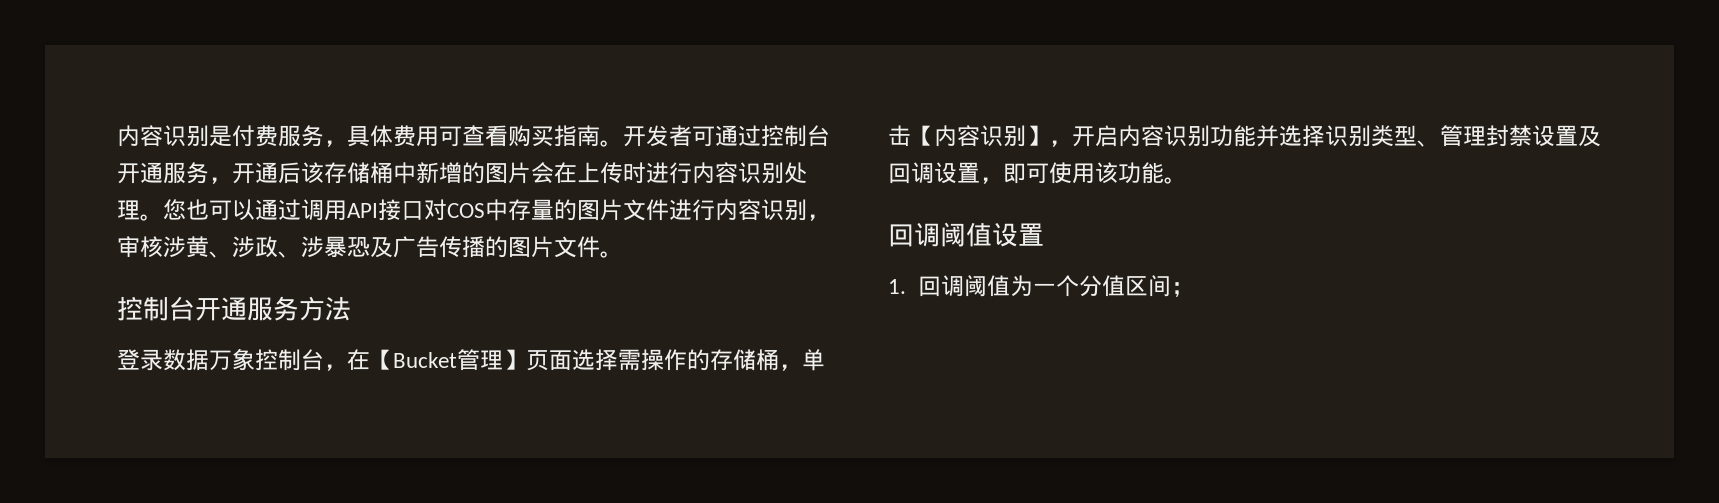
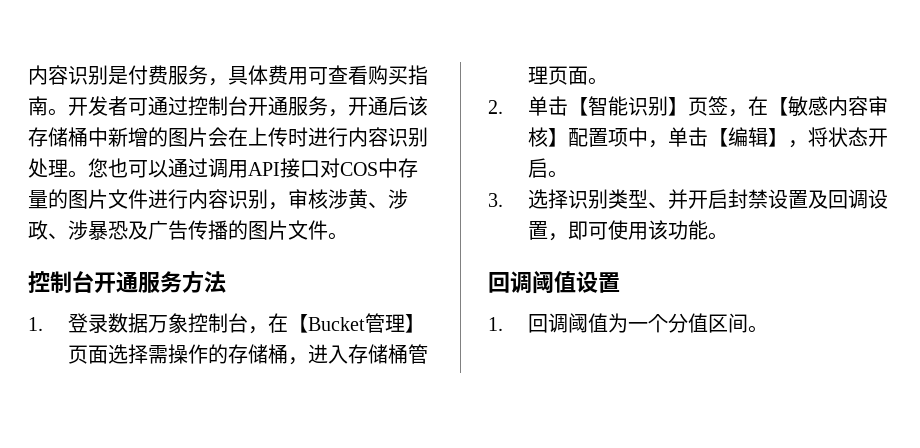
- 登录数据万象控制台，在【Bucket管理】页面选择需操作的存储桶，单击【内容识别】，开启内容识别功能并选择识别类型、管理封禁设置及回调设置，即可使用该功能。
+ 1.登录数据万象控制台，在【Bucket管理】页面选择需操作的存储桶，进入存储桶管理页面。
+ 2.单击【智能识别】页签，在【敏感内容审核】配置项中，单击【编辑】，将状态开启。
+ 3.选择识别类型、并开启封禁设置及回调设置，即可使用该功能。
- 1.回调阈值为一个分值区间；
+ 1.回调阈值为一个分值区间。

